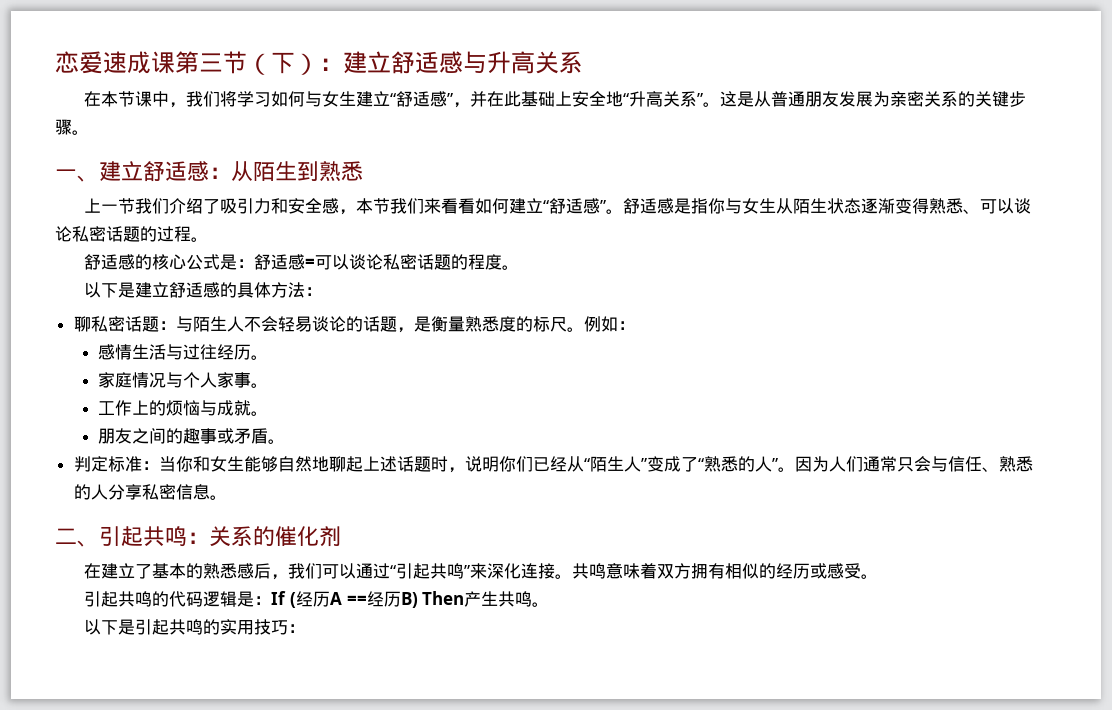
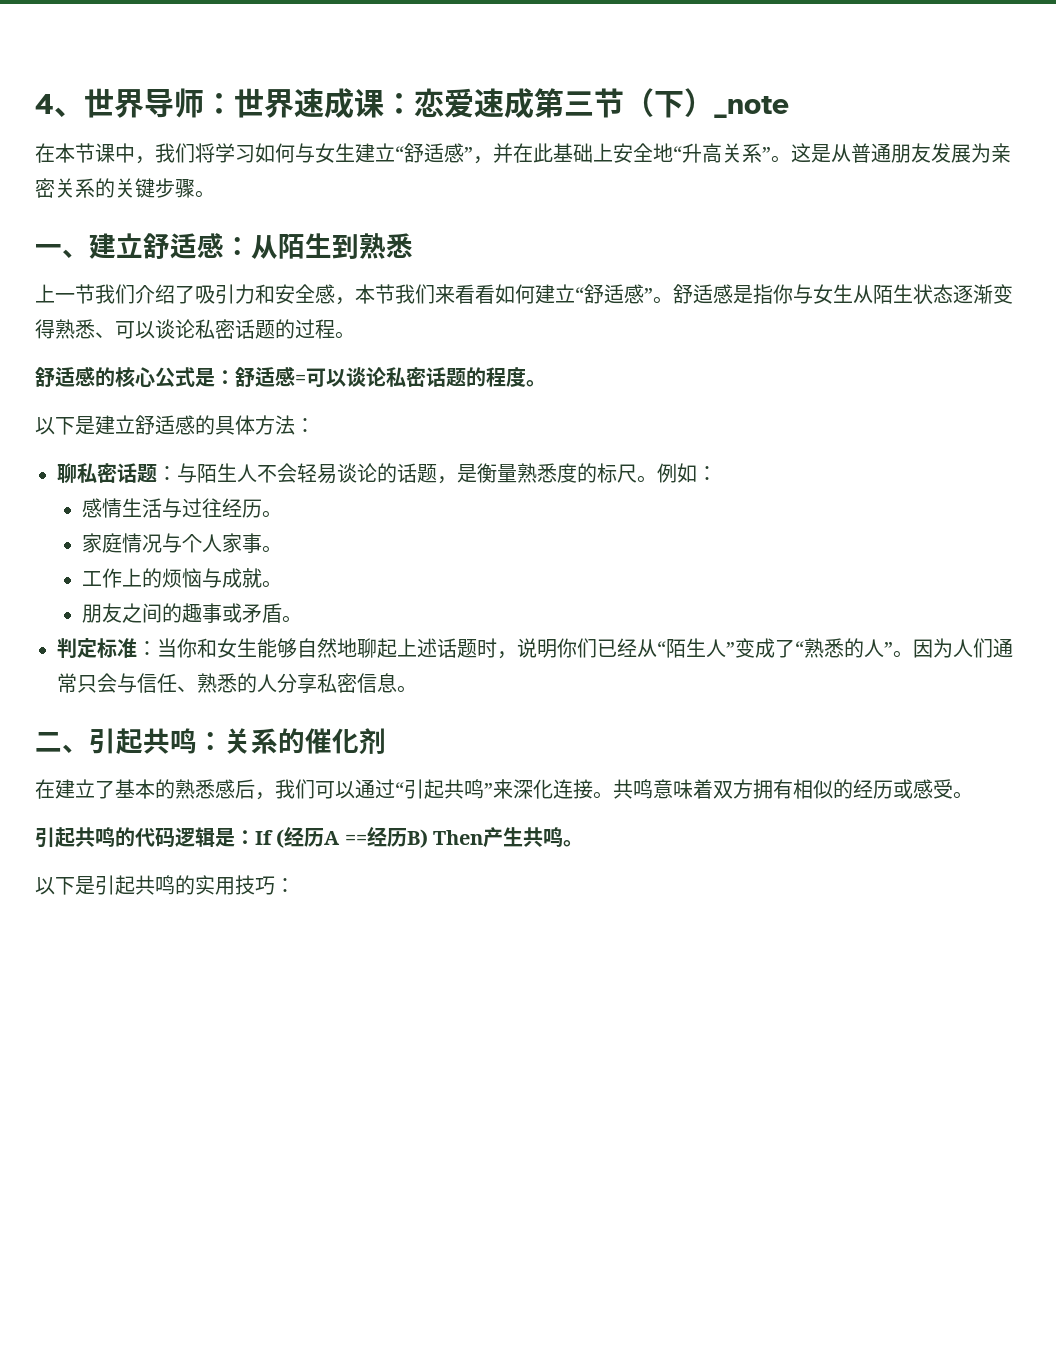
- 恋爱速成课第三节（下）：建立舒适感与升高关系
+ 4、世界导师：世界速成课：恋爱速成第三节（下）_note

